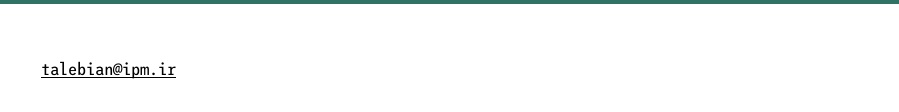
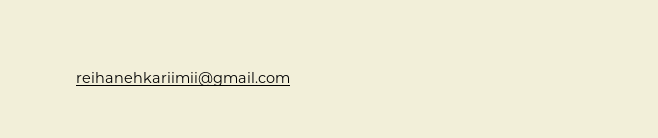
- talebian@ipm.ir
+ reihanehkariimii@gmail.com

